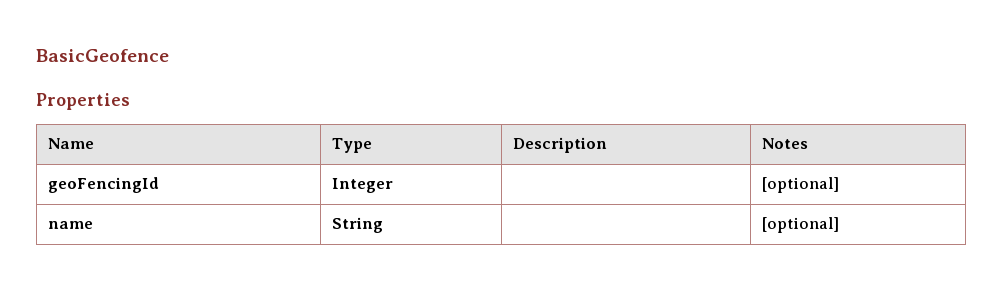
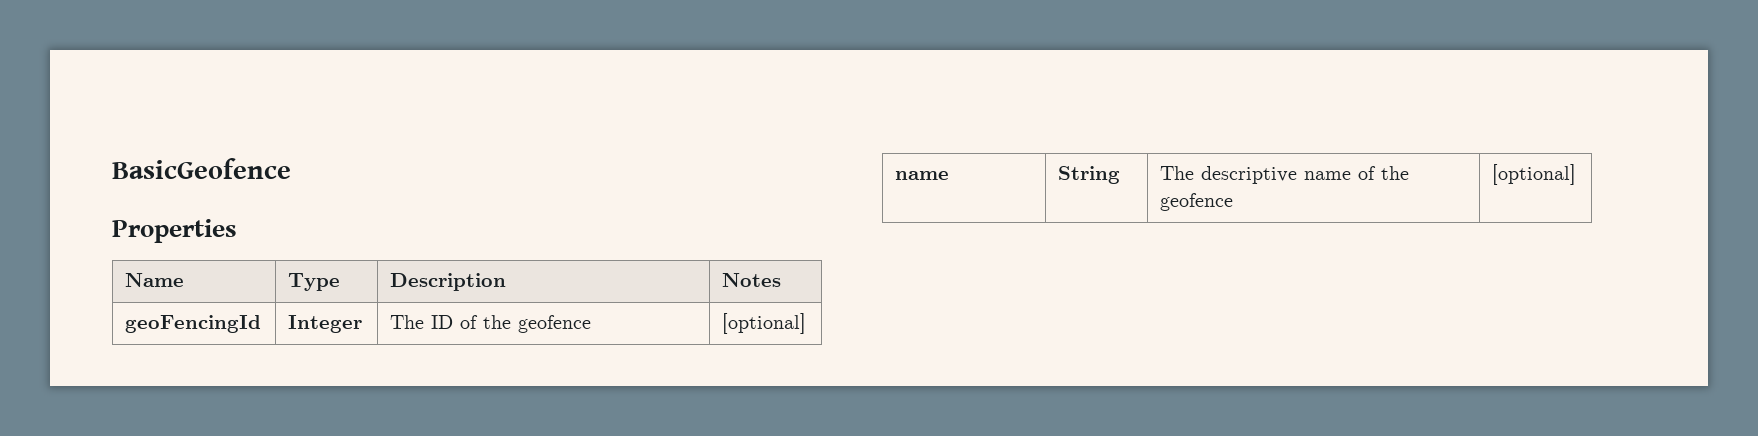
- geoFencingId | Integer | | [optional]
- name | String | | [optional]
+ geoFencingId | Integer | The ID of the geofence | [optional]
+ name | String | The descriptive name of the geofence | [optional]

